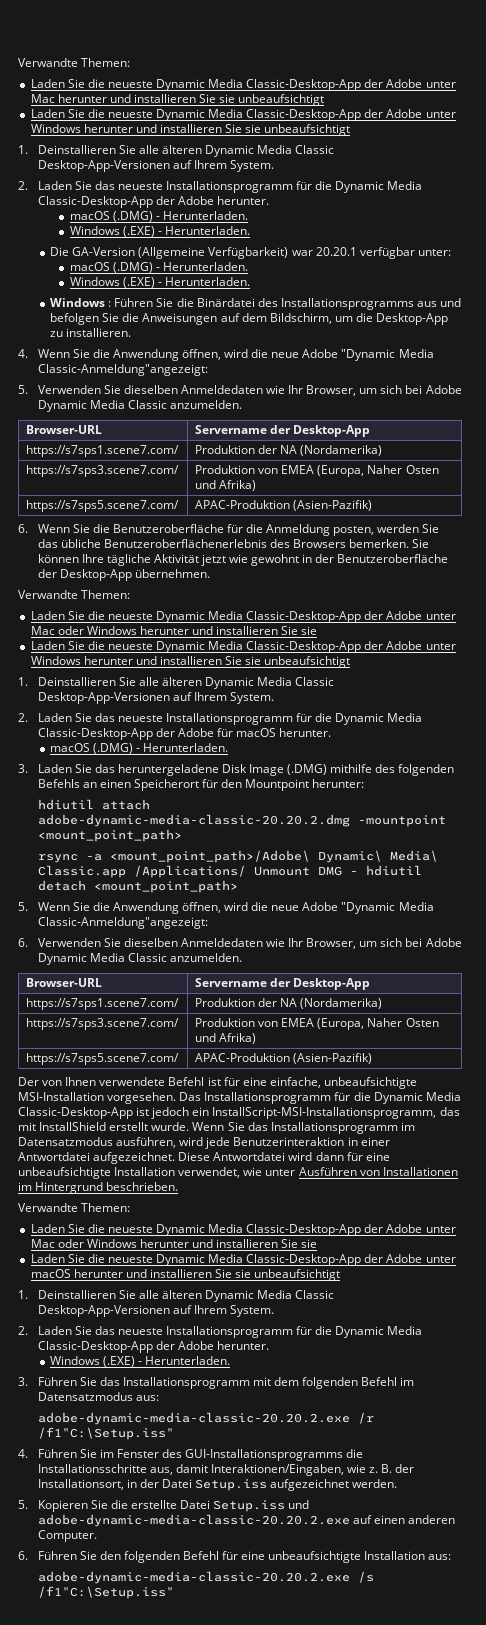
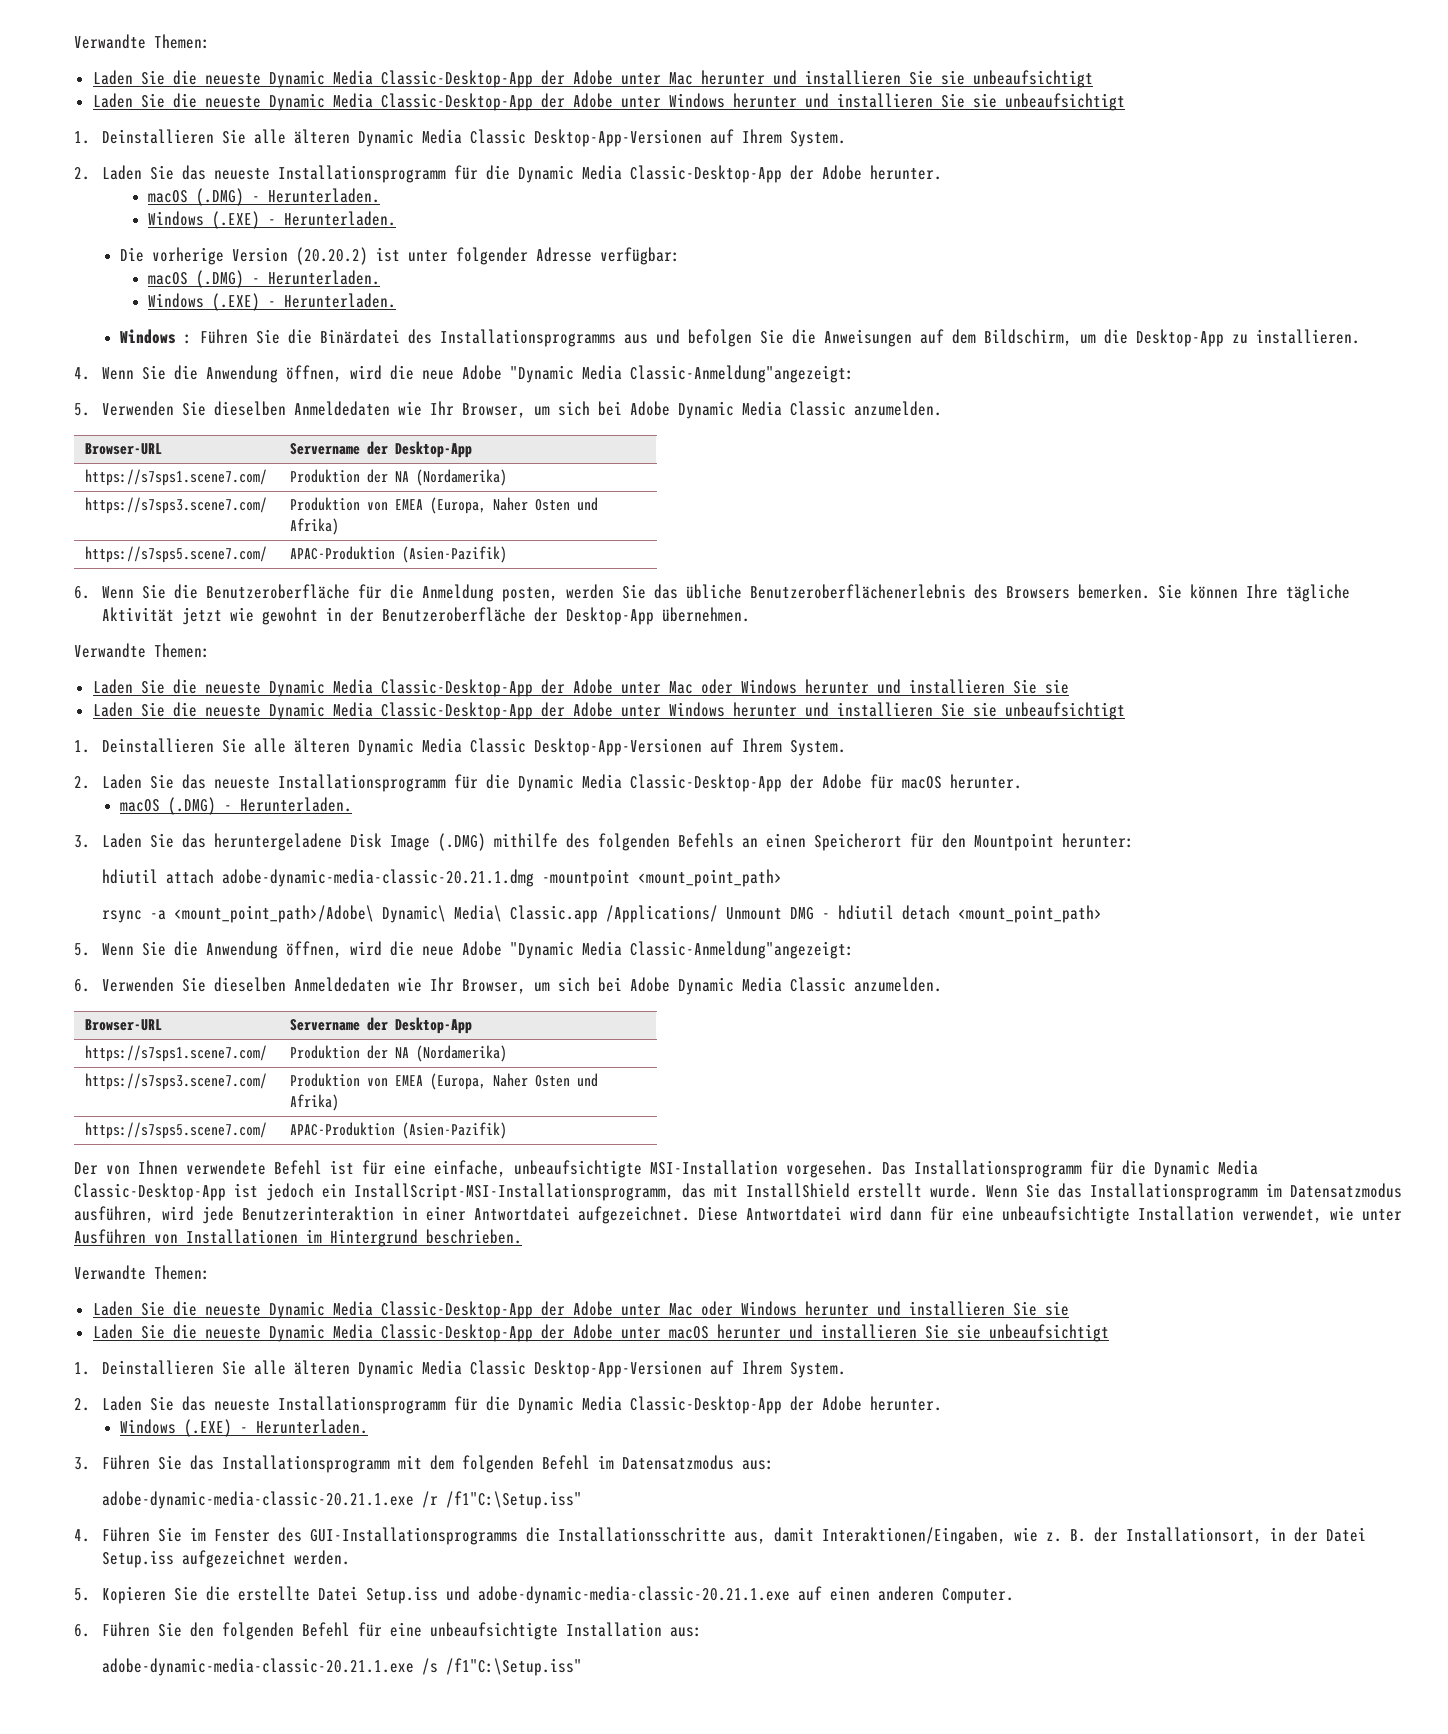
- Die GA-Version (Allgemeine Verfügbarkeit) war 20.20.1 verfügbar unter:
+ Die vorherige Version (20.20.2) ist unter folgender Adresse verfügbar:
- hdiutil attach adobe-dynamic-media-classic-20.20.2.dmg -mountpoint <mount_point_path>
+ hdiutil attach adobe-dynamic-media-classic-20.21.1.dmg -mountpoint <mount_point_path>
- adobe-dynamic-media-classic-20.20.2.exe /r /f1"C:\Setup.iss"
+ adobe-dynamic-media-classic-20.21.1.exe /r /f1"C:\Setup.iss"
- 5. Kopieren Sie die erstellte Datei Setup.iss und adobe-dynamic-media-classic-20.20.2.exe auf einen anderen Computer.
+ 5. Kopieren Sie die erstellte Datei Setup.iss und adobe-dynamic-media-classic-20.21.1.exe auf einen anderen Computer.
- adobe-dynamic-media-classic-20.20.2.exe /s /f1"C:\Setup.iss"
+ adobe-dynamic-media-classic-20.21.1.exe /s /f1"C:\Setup.iss"

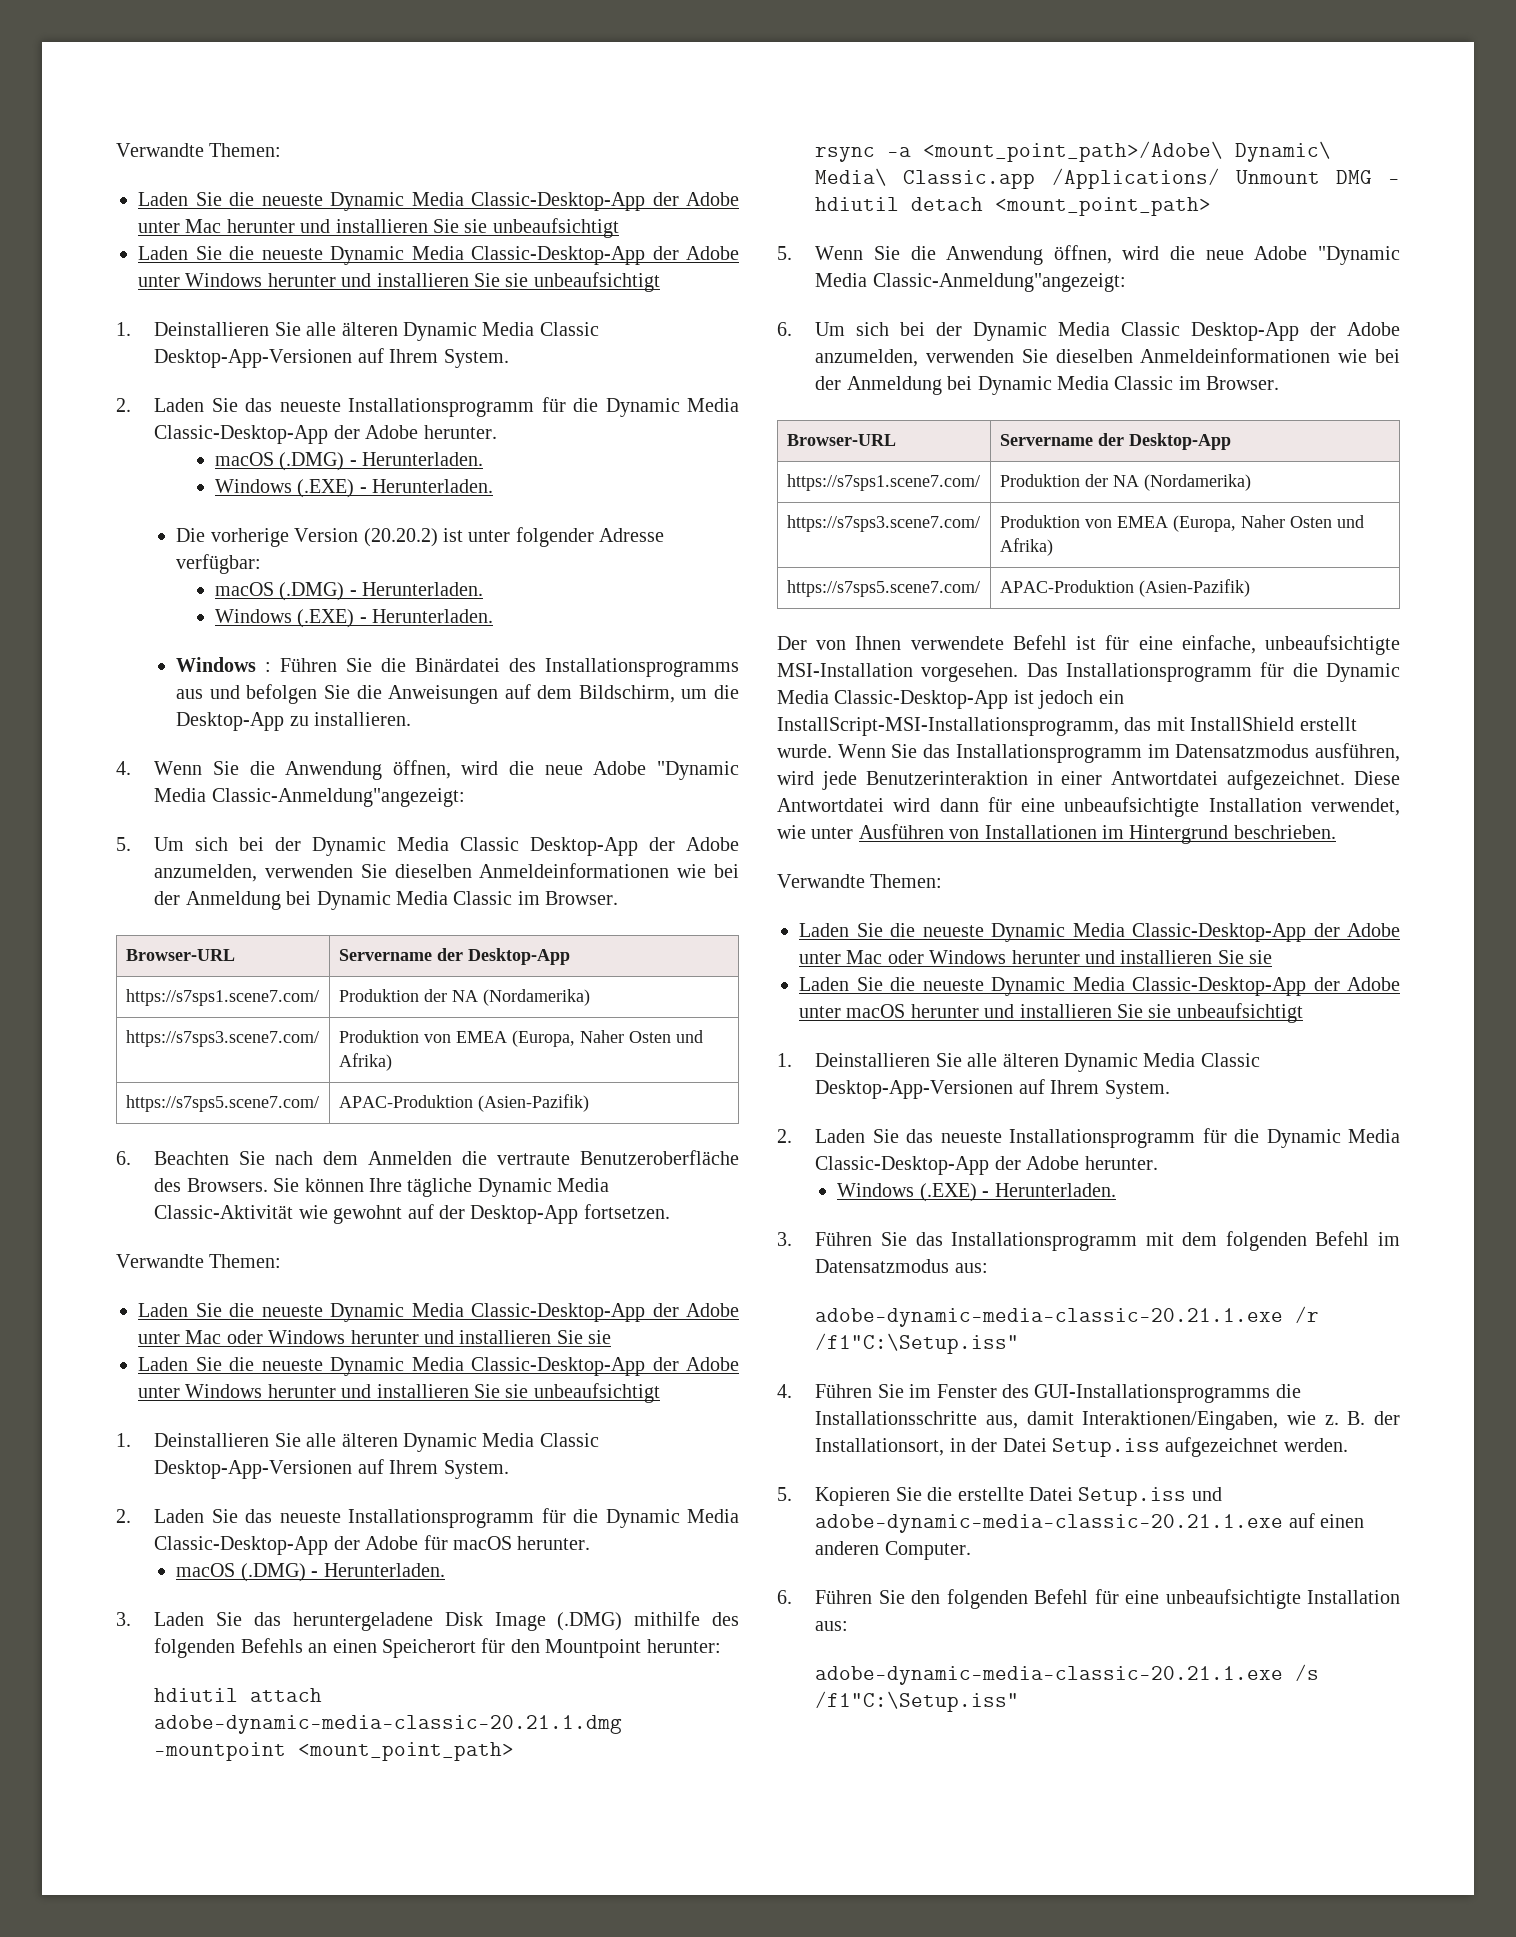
- 5. Verwenden Sie dieselben Anmeldedaten wie Ihr Browser, um sich bei Adobe Dynamic Media Classic anzumelden.
+ 5. Um sich bei der Dynamic Media Classic Desktop-App der Adobe anzumelden, verwenden Sie dieselben Anmeldeinformationen wie bei der Anmeldung bei Dynamic Media Classic im Browser.
- 6. Wenn Sie die Benutzeroberfläche für die Anmeldung posten, werden Sie das übliche Benutzeroberflächenerlebnis des Browsers bemerken. Sie können Ihre tägliche Aktivität jetzt wie gewohnt in der Benutzeroberfläche der Desktop-App übernehmen.
+ 6. Beachten Sie nach dem Anmelden die vertraute Benutzeroberfläche des Browsers. Sie können Ihre tägliche Dynamic Media Classic-Aktivität wie gewohnt auf der Desktop-App fortsetzen.
- 6. Verwenden Sie dieselben Anmeldedaten wie Ihr Browser, um sich bei Adobe Dynamic Media Classic anzumelden.
+ 6. Um sich bei der Dynamic Media Classic Desktop-App der Adobe anzumelden, verwenden Sie dieselben Anmeldeinformationen wie bei der Anmeldung bei Dynamic Media Classic im Browser.

